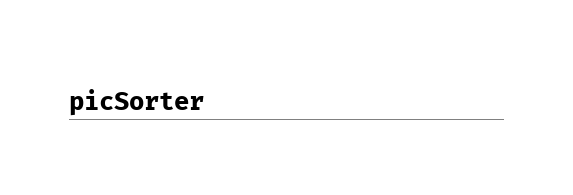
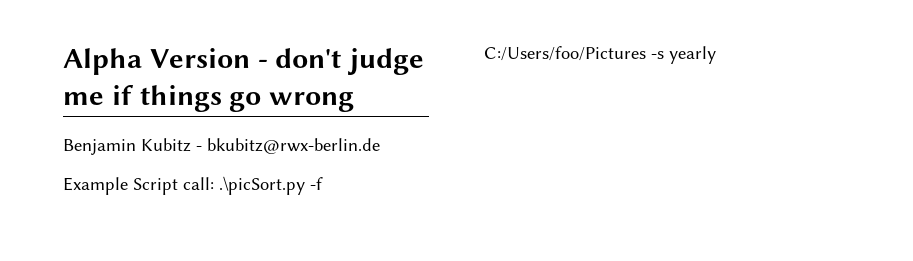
- picSorter
+ Alpha Version - don't judge me if things go wrong
+ Benjamin Kubitz - bkubitz@rwx-berlin.de
+ Example Script call: .\picSort.py -f C:/Users/foo/Pictures -s yearly

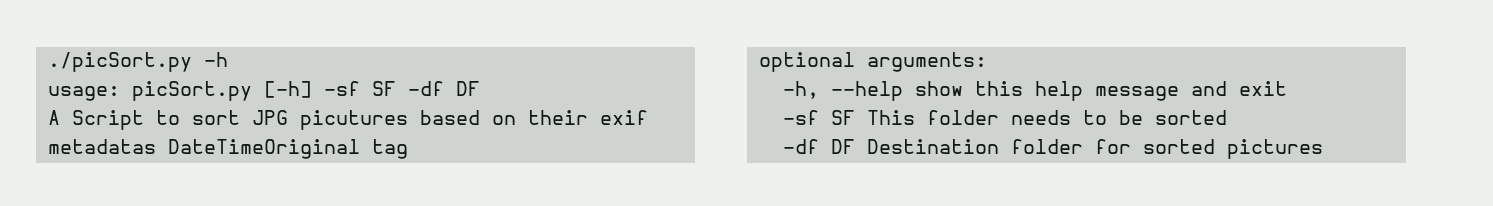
- Alpha Version - don't judge me if things go wrong
- Benjamin Kubitz - bkubitz@rwx-berlin.de
- Example Script call: .\picSort.py -f C:/Users/foo/Pictures -s yearly
+ ./picSort.py -h
+ usage: picSort.py [-h] -sf SF -df DF
+ A Script to sort JPG picutures based on their exif metadatas DateTimeOriginal tag
+ optional arguments:
+ -h, --help show this help message and exit
+ -sf SF This folder needs to be sorted
+ -df DF Destination folder for sorted pictures

